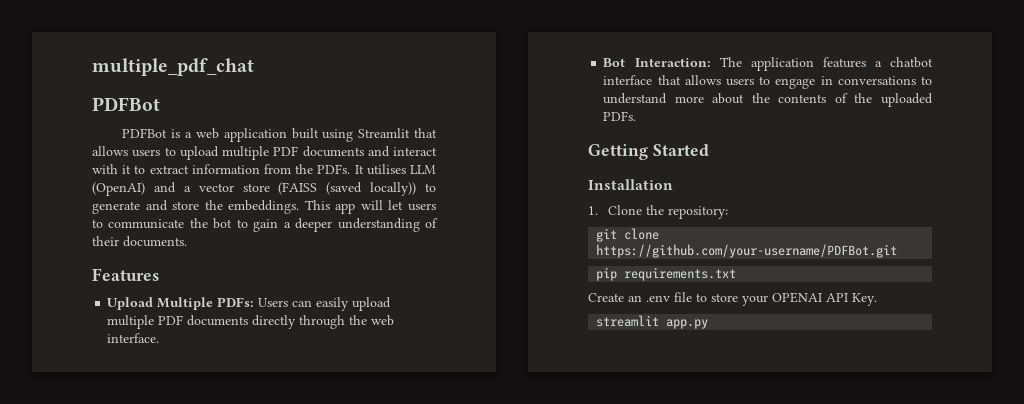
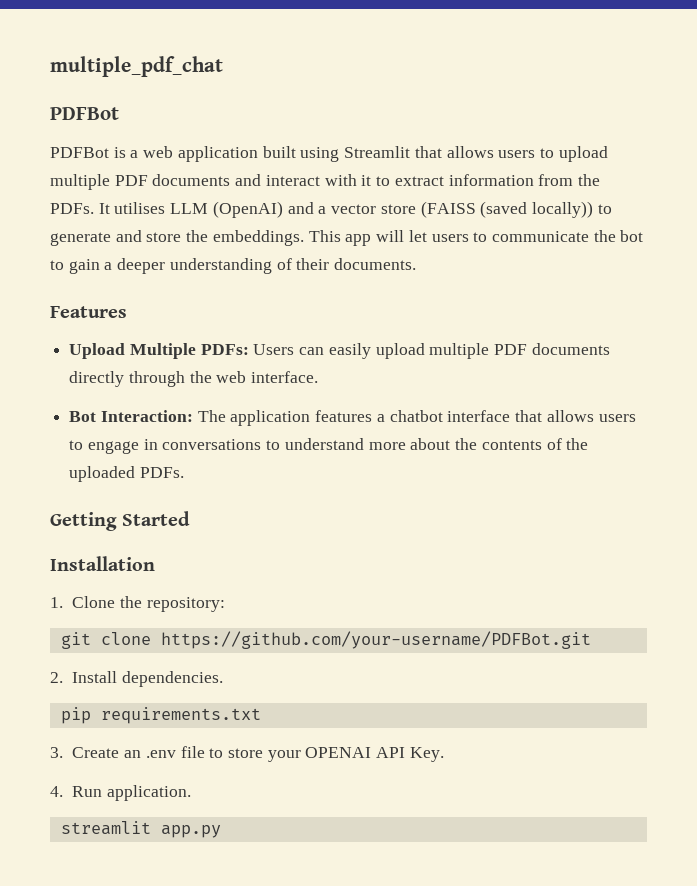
+ 2. Install dependencies.
- Create an .env file to store your OPENAI API Key.
+ 3. Create an .env file to store your OPENAI API Key.
+ 4. Run application.

